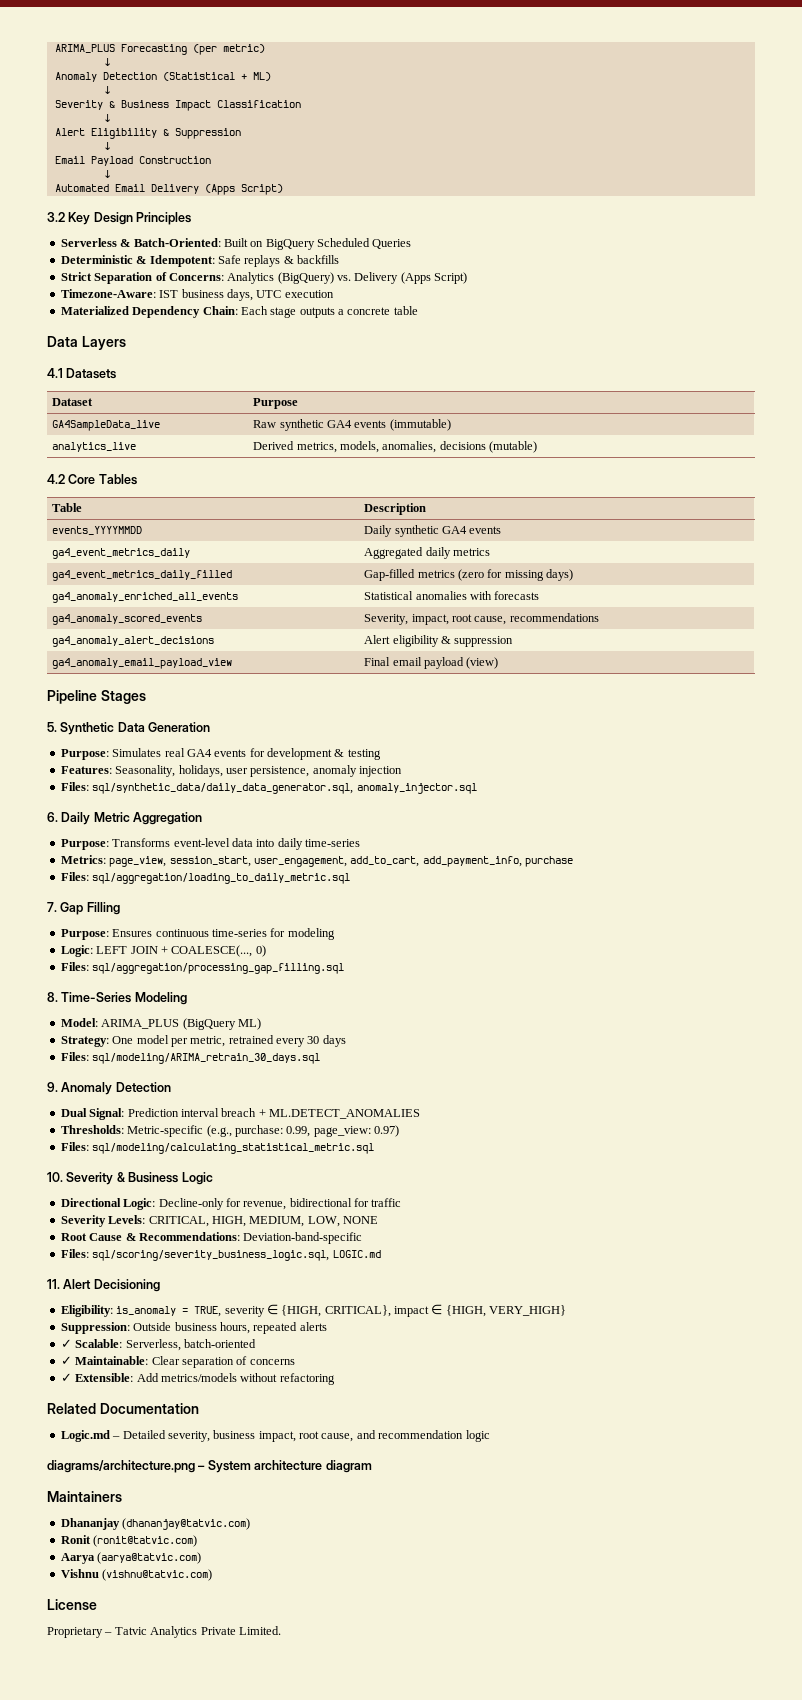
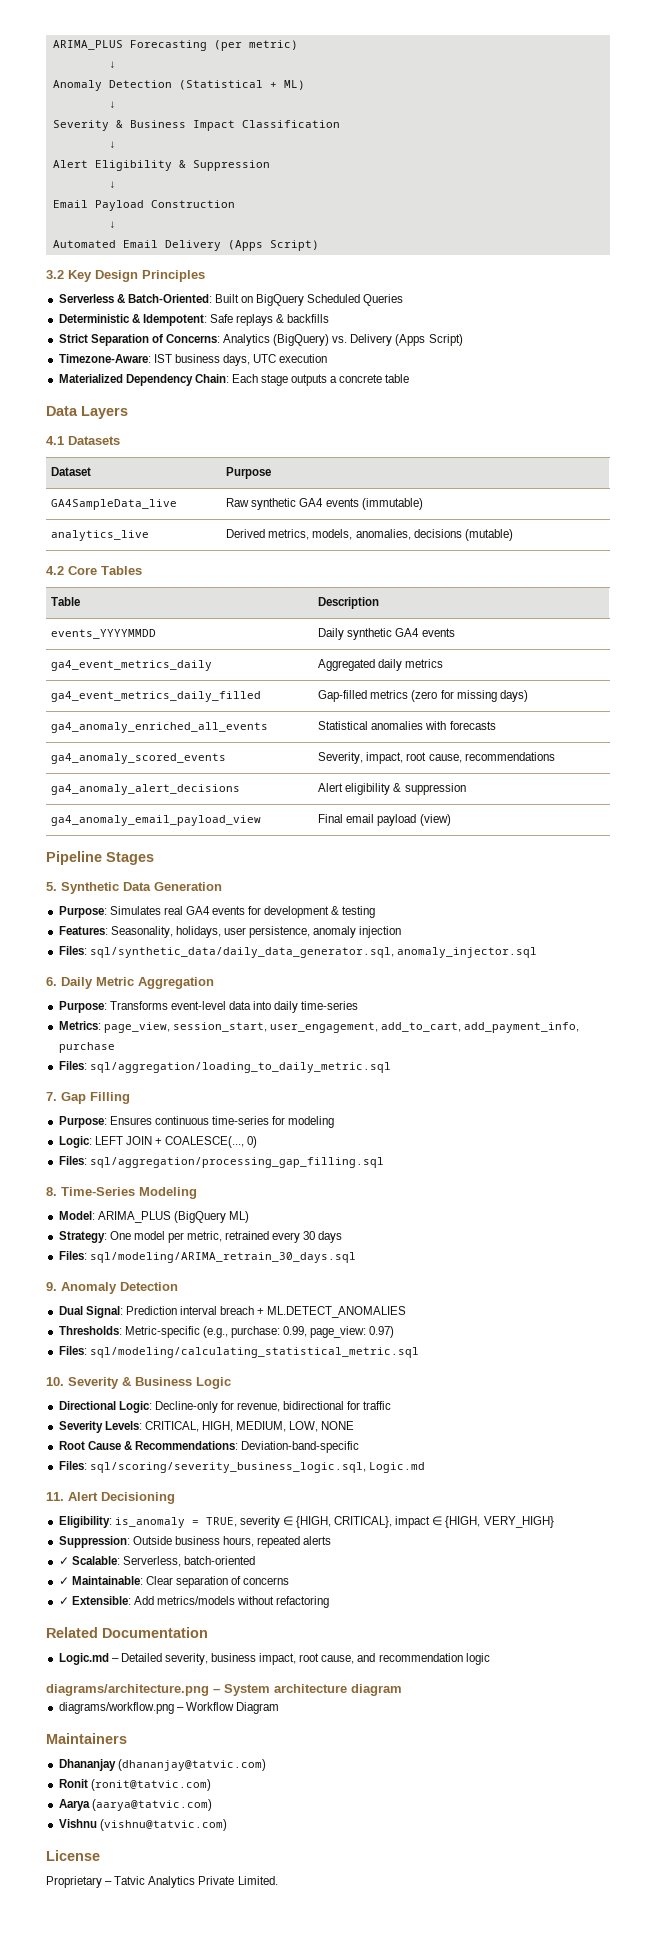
- Files: sql/scoring/severity_business_logic.sql, LOGIC.md
+ Files: sql/scoring/severity_business_logic.sql, Logic.md
+ diagrams/workflow.png – Workflow Diagram

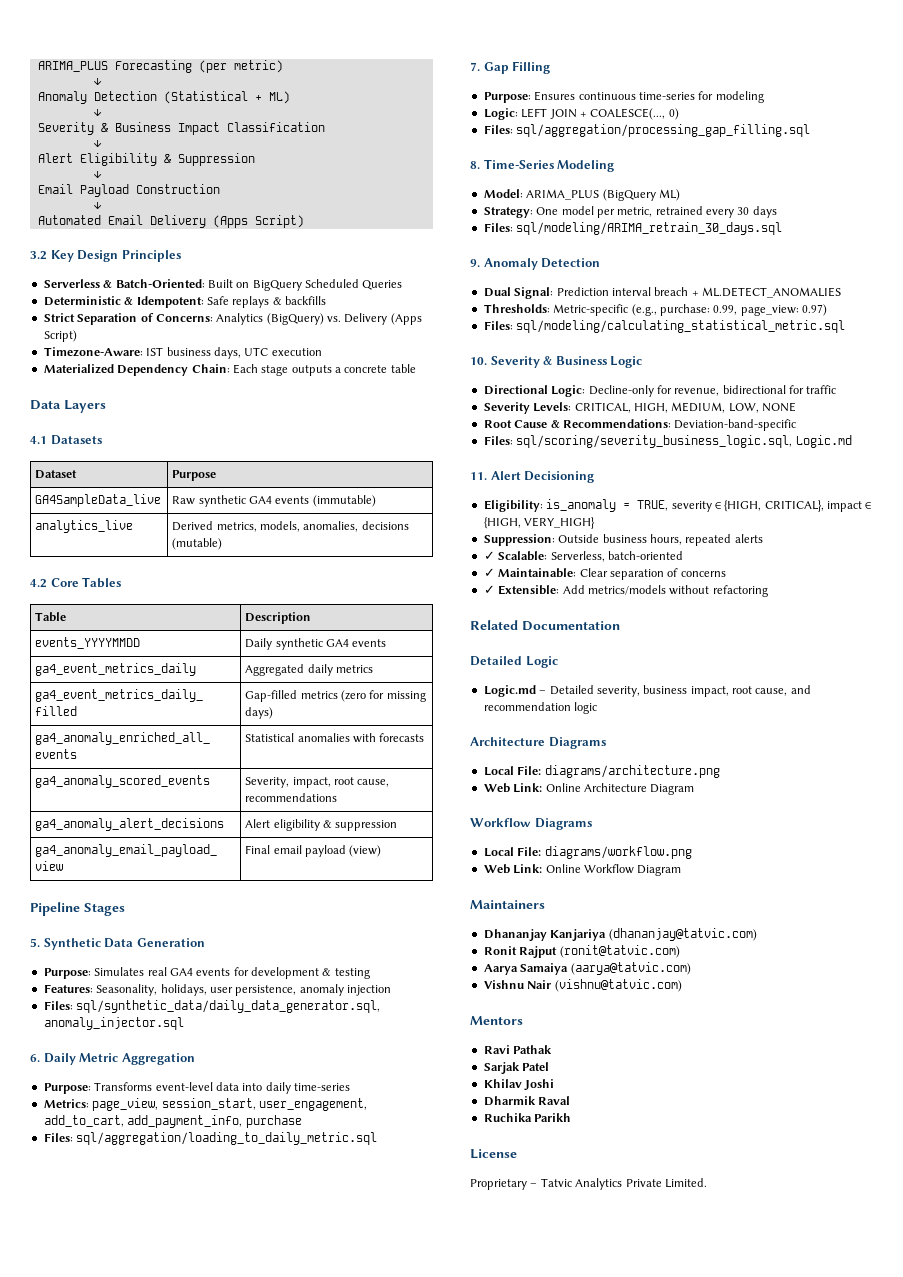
+ Detailed Logic
- diagrams/architecture.png – System architecture diagram
- diagrams/workflow.png – Workflow Diagram
+ Architecture Diagrams
+ Local File: diagrams/architecture.png
+ Web Link: Online Architecture Diagram
+ Workflow Diagrams
+ Local File: diagrams/workflow.png
+ Web Link: Online Workflow Diagram
- Dhananjay (dhananjay@tatvic.com)
+ Dhananjay Kanjariya (dhananjay@tatvic.com)
- Ronit (ronit@tatvic.com)
+ Ronit Rajput (ronit@tatvic.com)
- Aarya (aarya@tatvic.com)
+ Aarya Samaiya (aarya@tatvic.com)
- Vishnu (vishnu@tatvic.com)
+ Vishnu Nair (vishnu@tatvic.com)
+ Mentors
+ Ravi Pathak
+ Sarjak Patel
+ Khilav Joshi
+ Dharmik Raval
+ Ruchika Parikh

